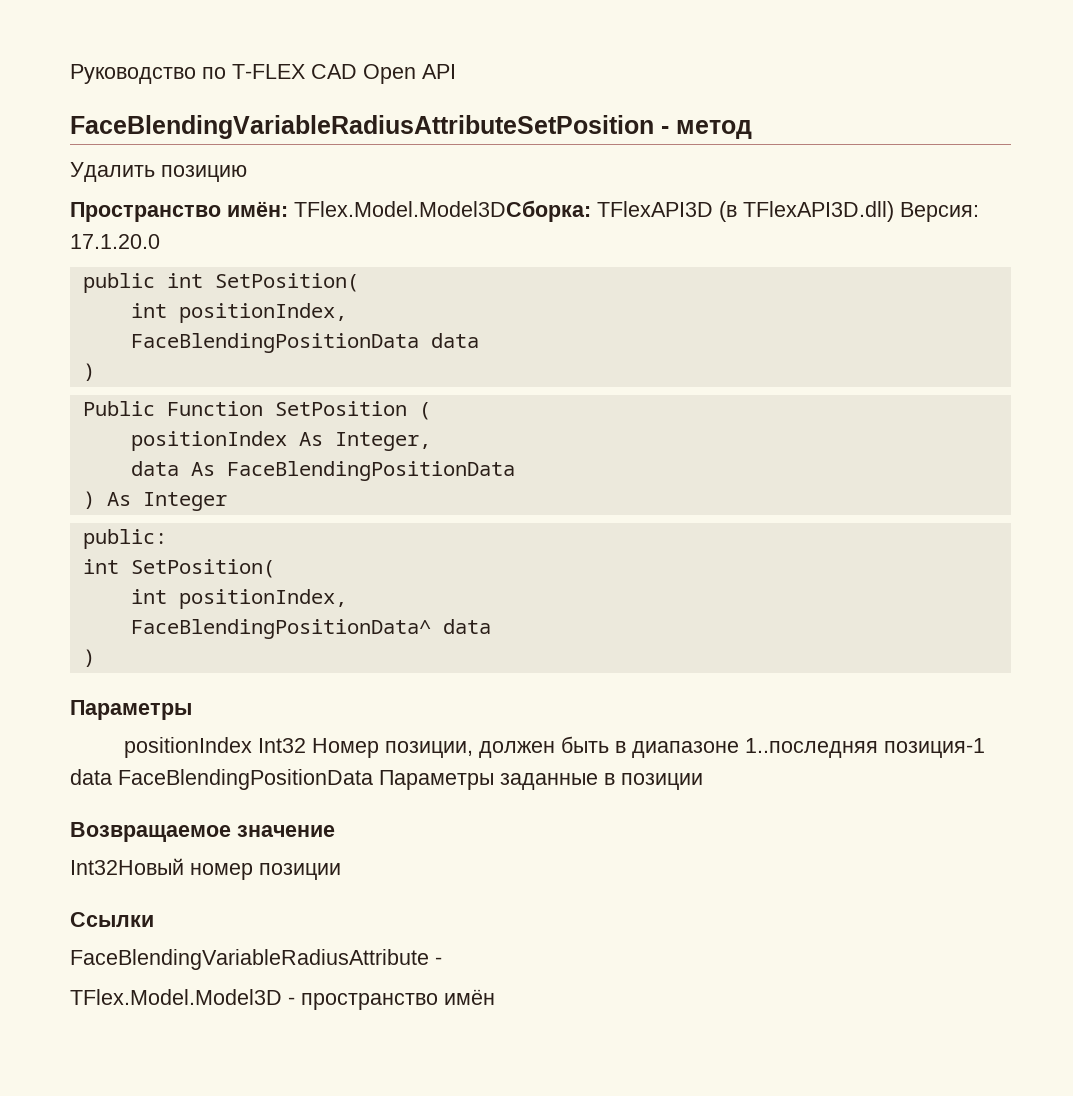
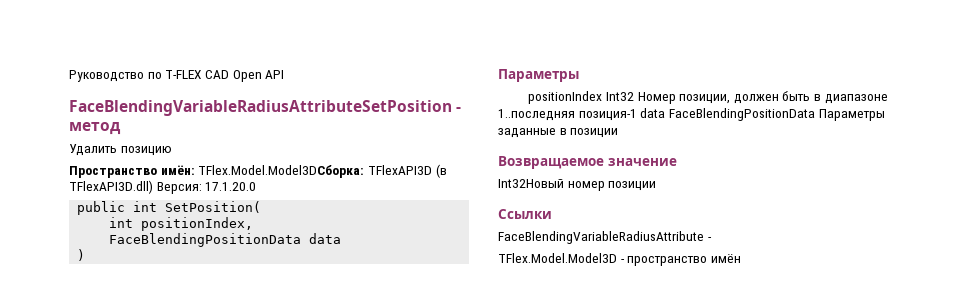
- Public Function SetPosition (
- positionIndex As Integer,
- data As FaceBlendingPositionData
- ) As Integer
- public:
- int SetPosition(
- int positionIndex,
- FaceBlendingPositionData^ data
- )

